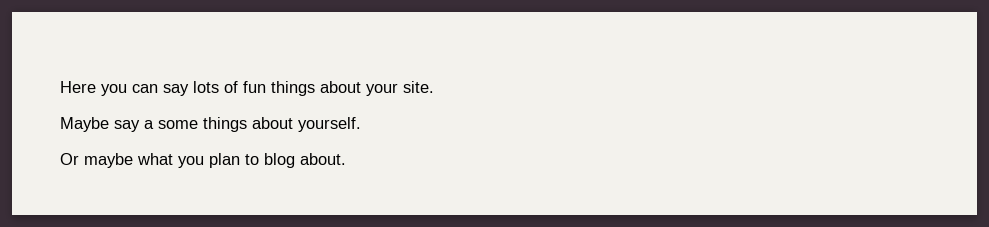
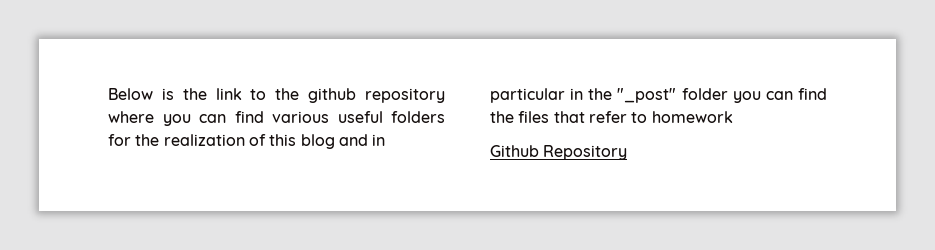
- Here you can say lots of fun things about your site.
- Maybe say a some things about yourself.
- Or maybe what you plan to blog about.
+ Below is the link to the github repository where you can find various useful folders for the realization of this blog and in particular in the "_post" folder you can find the files that refer to homework
+ Github Repository

